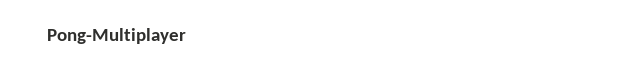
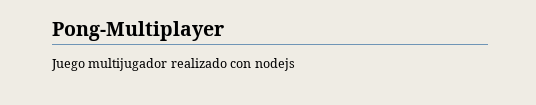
+ Juego multijugador realizado con nodejs

